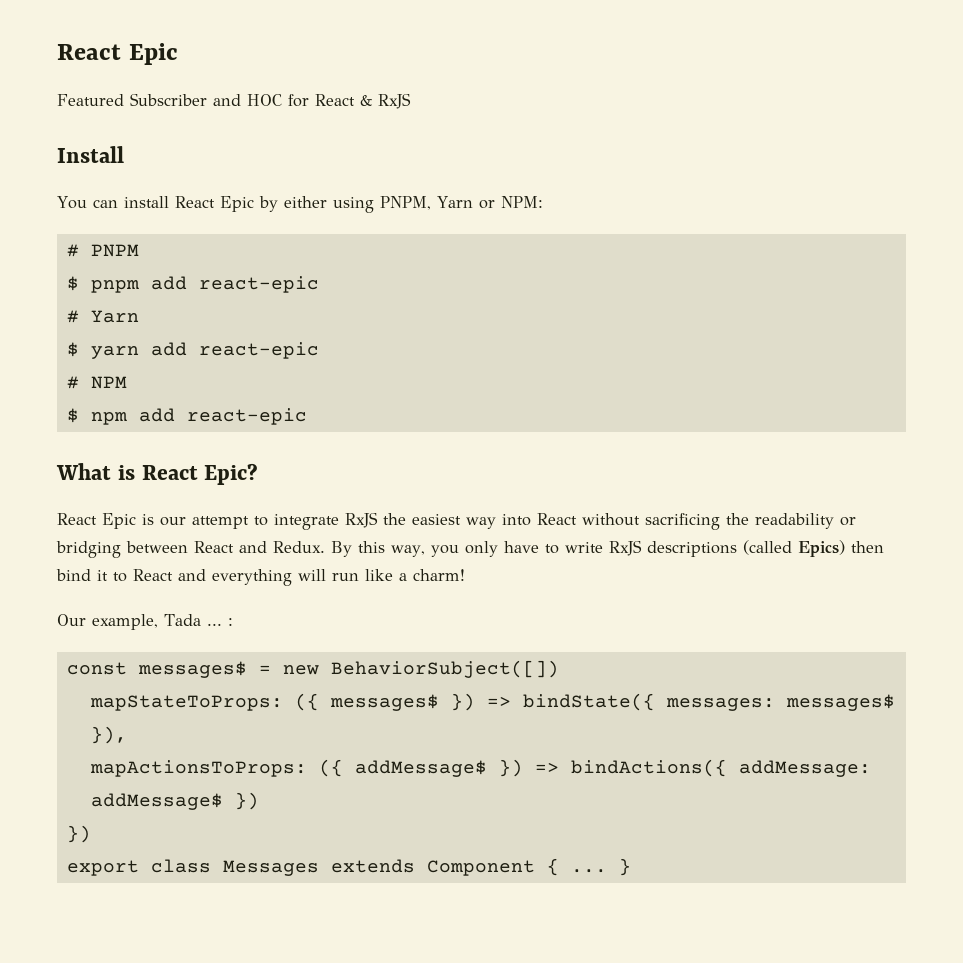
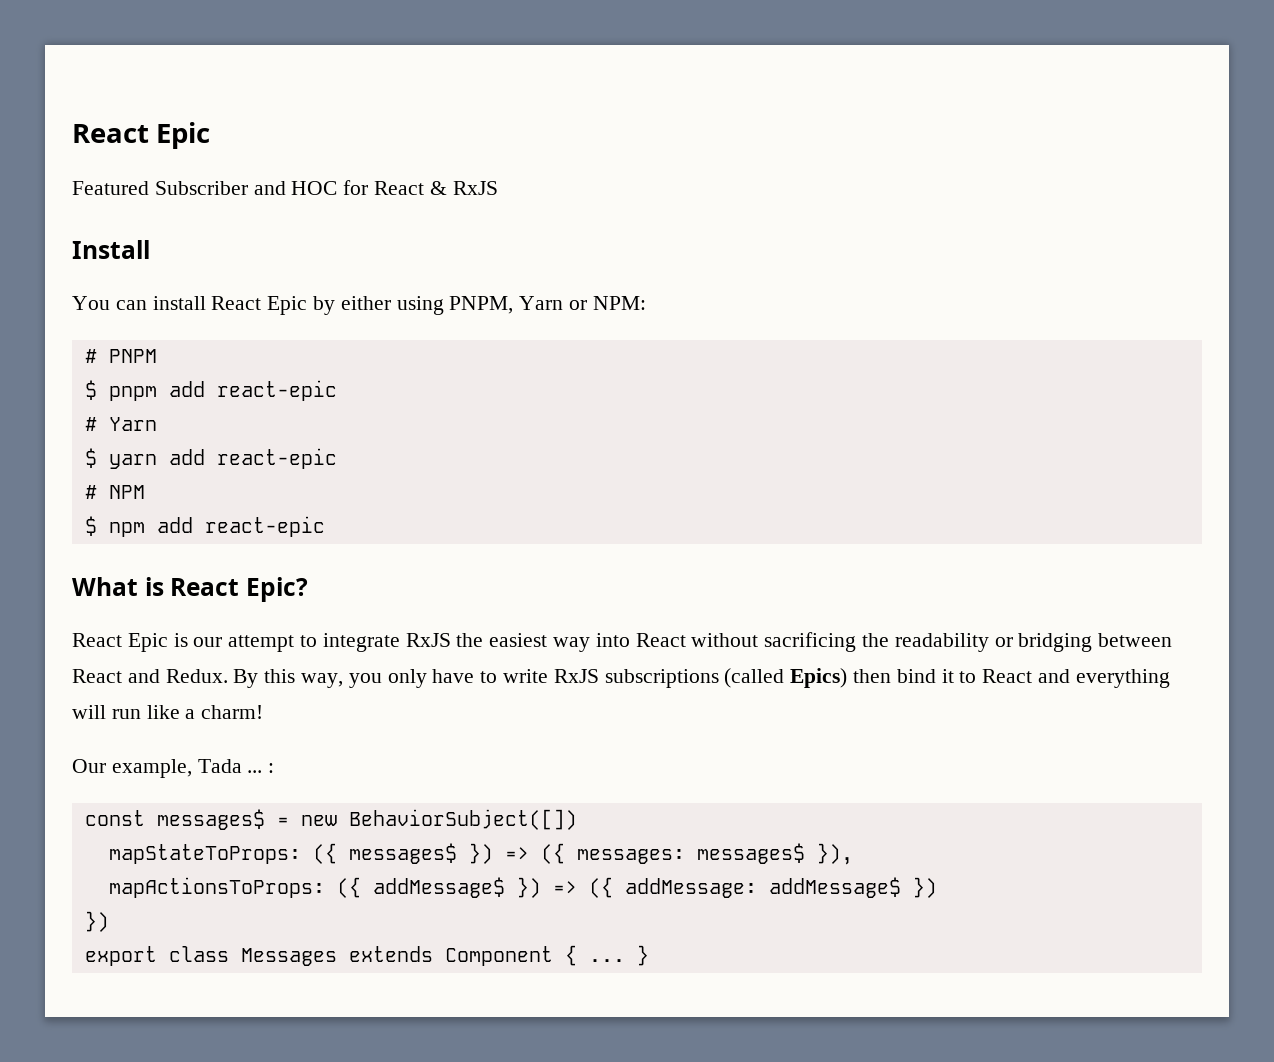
- By this way, you only have to write RxJS descriptions (called Epics) then bind it to React and everything will run like a charm!
+ By this way, you only have to write RxJS subscriptions (called Epics) then bind it to React and everything will run like a charm!
- mapStateToProps: ({ messages$ }) => bindState({ messages: messages$ }),
+ mapStateToProps: ({ messages$ }) => ({ messages: messages$ }),
- mapActionsToProps: ({ addMessage$ }) => bindActions({ addMessage: addMessage$ })
+ mapActionsToProps: ({ addMessage$ }) => ({ addMessage: addMessage$ })

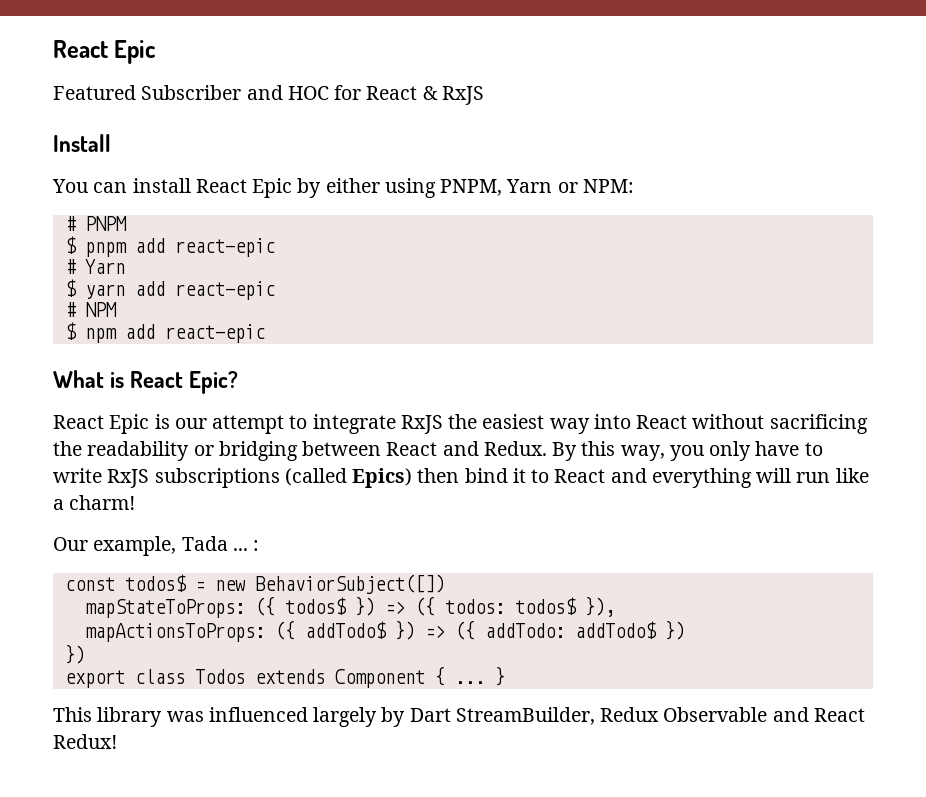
- const messages$ = new BehaviorSubject([])
+ const todos$ = new BehaviorSubject([])
- mapStateToProps: ({ messages$ }) => ({ messages: messages$ }),
+ mapStateToProps: ({ todos$ }) => ({ todos: todos$ }),
- mapActionsToProps: ({ addMessage$ }) => ({ addMessage: addMessage$ })
+ mapActionsToProps: ({ addTodo$ }) => ({ addTodo: addTodo$ })
- export class Messages extends Component { ...
+ export class Todos extends Component { ...
+ This library was influenced largely by Dart StreamBuilder, Redux Observable and React Redux!

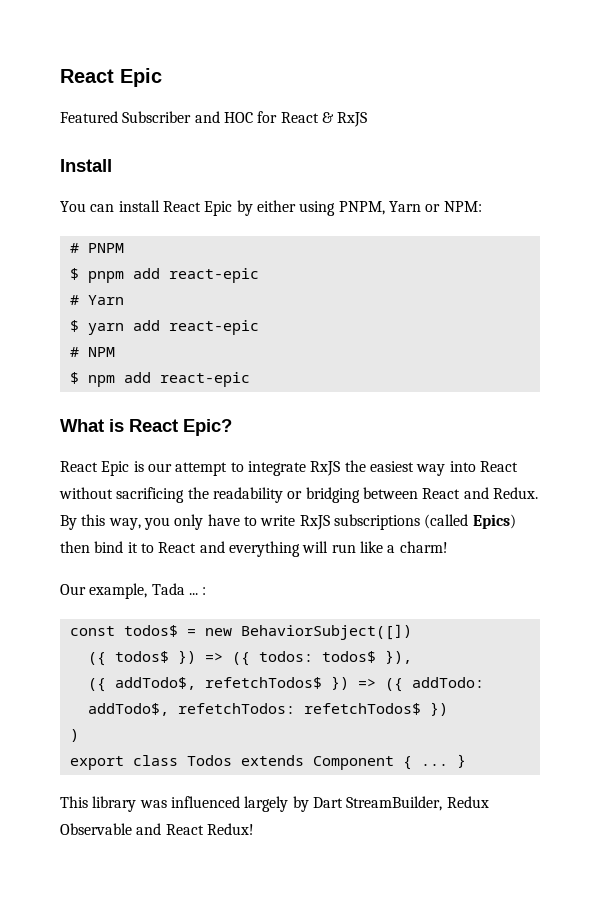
- mapStateToProps: ({ todos$ }) => ({ todos: todos$ }),
+ ({ todos$ }) => ({ todos: todos$ }),
- mapActionsToProps: ({ addTodo$ }) => ({ addTodo: addTodo$ })
- })
+ ({ addTodo$, refetchTodos$ }) => ({ addTodo: addTodo$, refetchTodos: refetchTodos$ })
+ )

